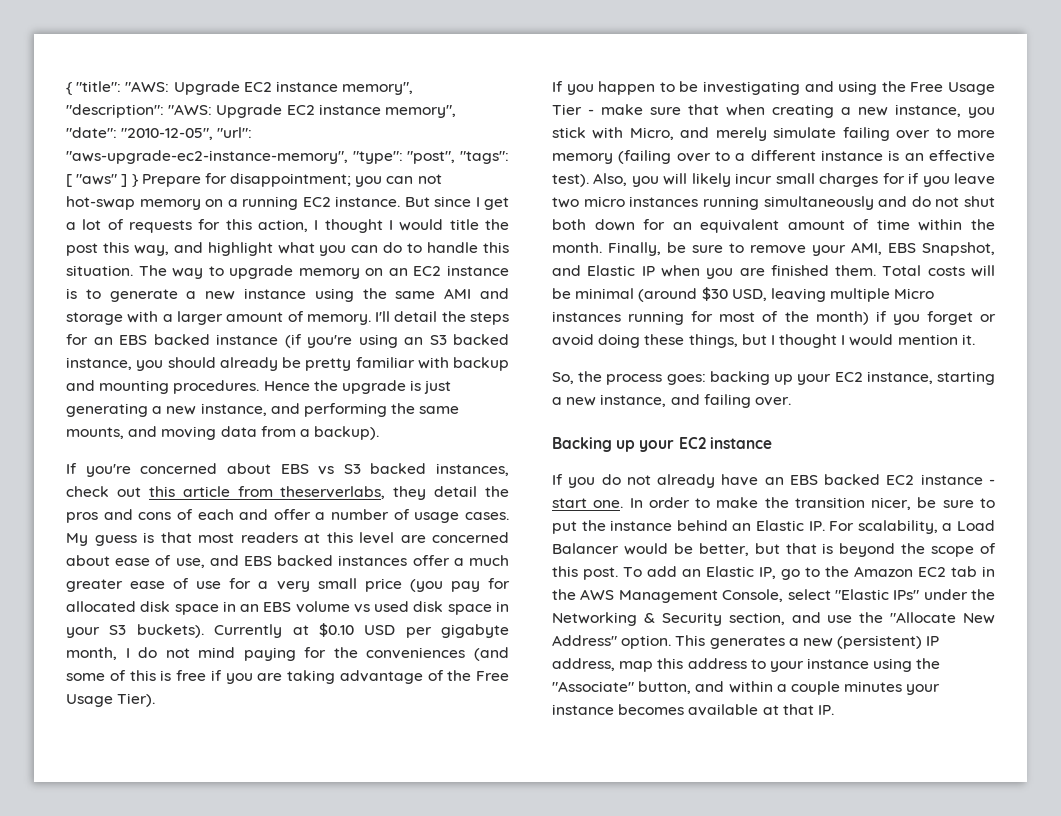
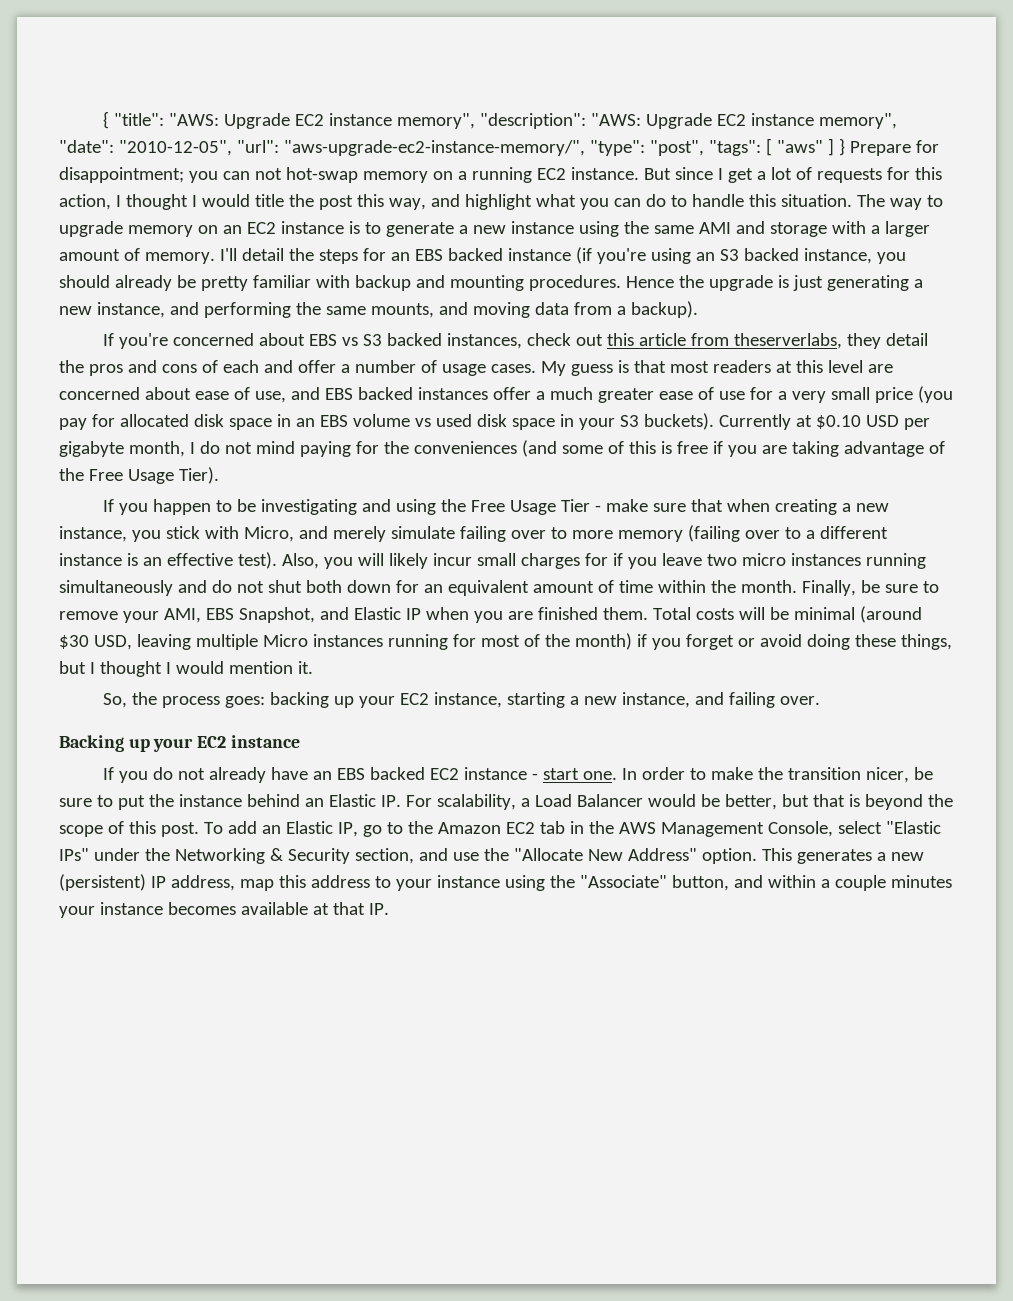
- { "title": "AWS: Upgrade EC2 instance memory", "description": "AWS: Upgrade EC2 instance memory", "date": "2010-12-05", "url": "aws-upgrade-ec2-instance-memory", "type": "post", "tags": [ "aws" ] } Prepare for disappointment; you can not hot-swap memory on a running EC2 instance.
+ { "title": "AWS: Upgrade EC2 instance memory", "description": "AWS: Upgrade EC2 instance memory", "date": "2010-12-05", "url": "aws-upgrade-ec2-instance-memory/", "type": "post", "tags": [ "aws" ] } Prepare for disappointment; you can not hot-swap memory on a running EC2 instance.

